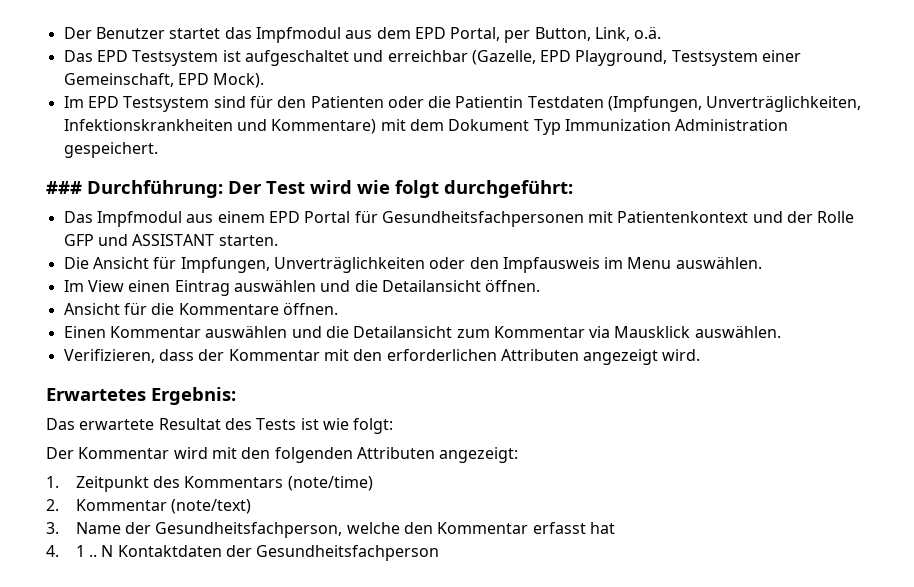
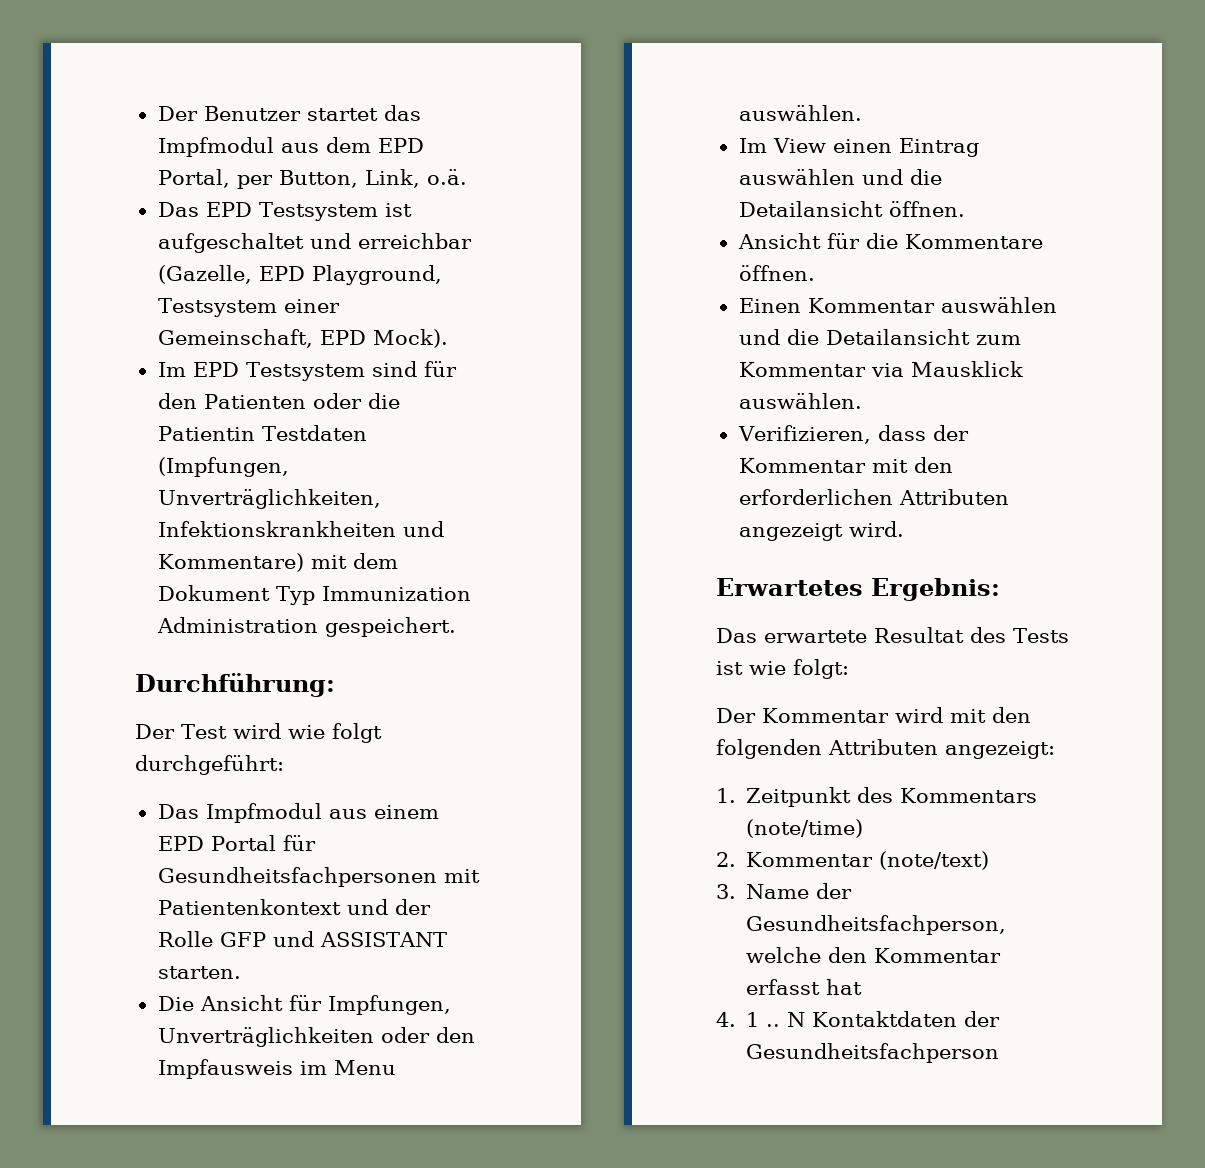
- ### Durchführung: Der Test wird wie folgt durchgeführt:
+ Durchführung:
+ Der Test wird wie folgt durchgeführt:

